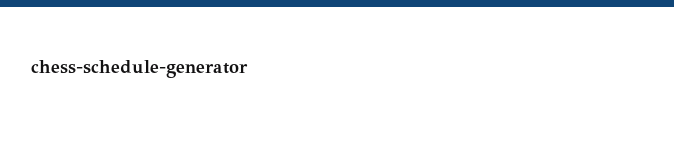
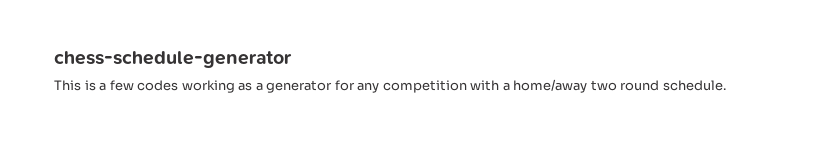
+ This is a few codes working as a generator for any competition with a home/away two round schedule.

